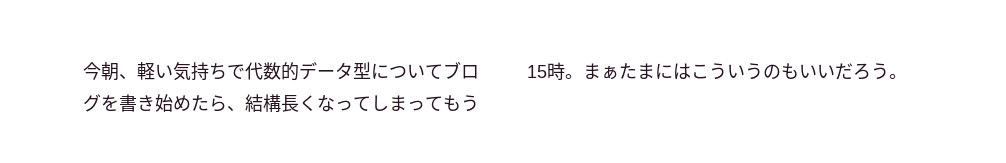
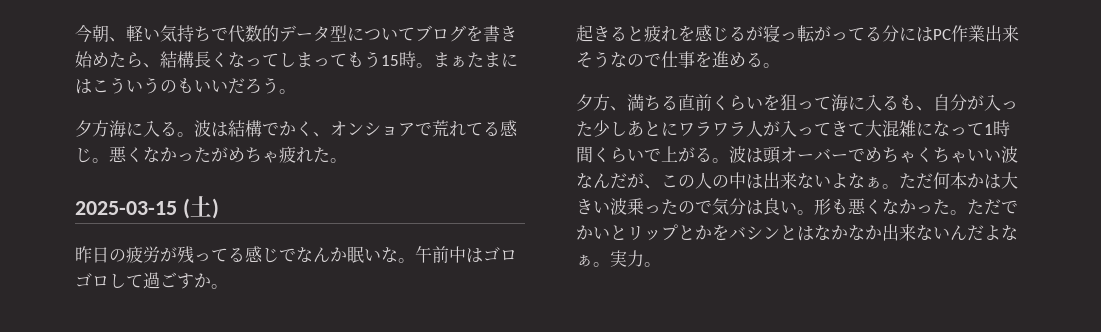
+ 夕方海に入る。波は結構でかく、オンショアで荒れてる感じ。悪くなかったがめちゃ疲れた。
+ 2025-03-15 (土)
+ 昨日の疲労が残ってる感じでなんか眠いな。午前中はゴロゴロして過ごすか。
+ 起きると疲れを感じるが寝っ転がってる分にはPC作業出来そうなので仕事を進める。
+ 夕方、満ちる直前くらいを狙って海に入るも、自分が入った少しあとにワラワラ人が入ってきて大混雑になって1時間くらいで上がる。波は頭オーバーでめちゃくちゃいい波なんだが、この人の中は出来ないよなぁ。ただ何本かは大きい波乗ったので気分は良い。形も悪くなかった。ただでかいとリップとかをバシンとはなかなか出来ないんだよなぁ。実力。

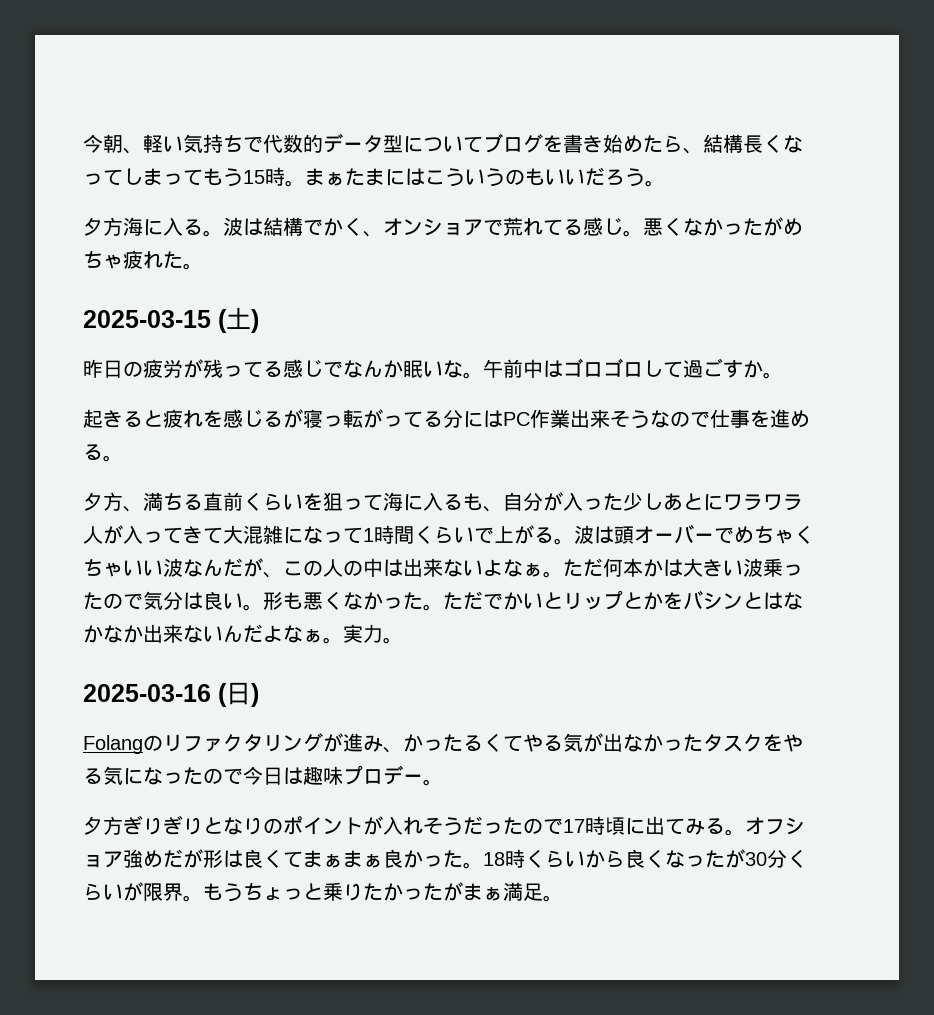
+ 2025-03-16 (日)
+ Folangのリファクタリングが進み、かったるくてやる気が出なかったタスクをやる気になったので今日は趣味プロデー。
+ 夕方ぎりぎりとなりのポイントが入れそうだったので17時頃に出てみる。オフショア強めだが形は良くてまぁまぁ良かった。18時くらいから良くなったが30分くらいが限界。もうちょっと乗りたかったがまぁ満足。

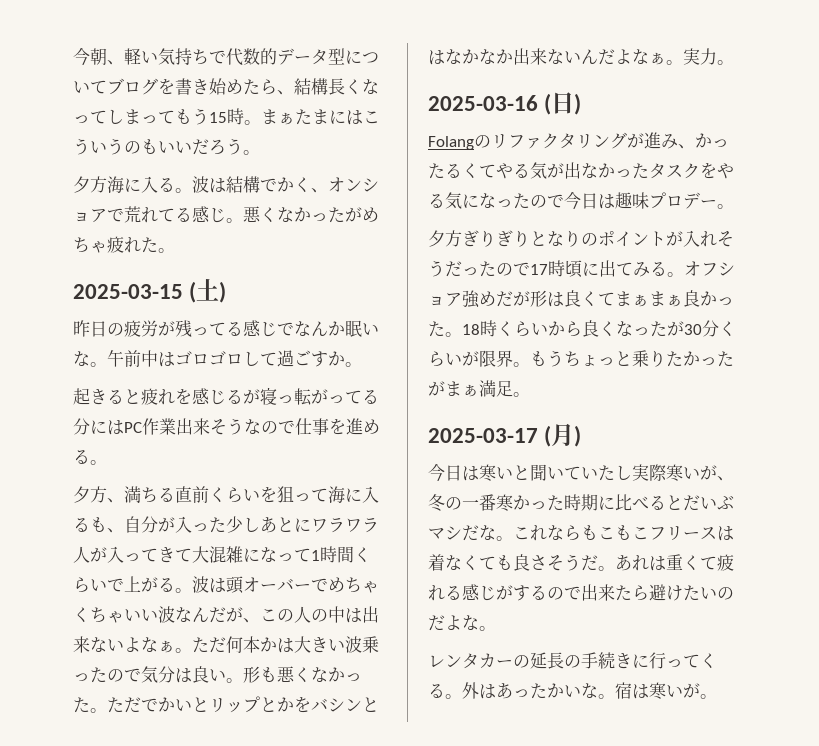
+ 2025-03-17 (月)
+ 今日は寒いと聞いていたし実際寒いが、冬の一番寒かった時期に比べるとだいぶマシだな。これならもこもこフリースは着なくても良さそうだ。あれは重くて疲れる感じがするので出来たら避けたいのだよな。
+ レンタカーの延長の手続きに行ってくる。外はあったかいな。宿は寒いが。

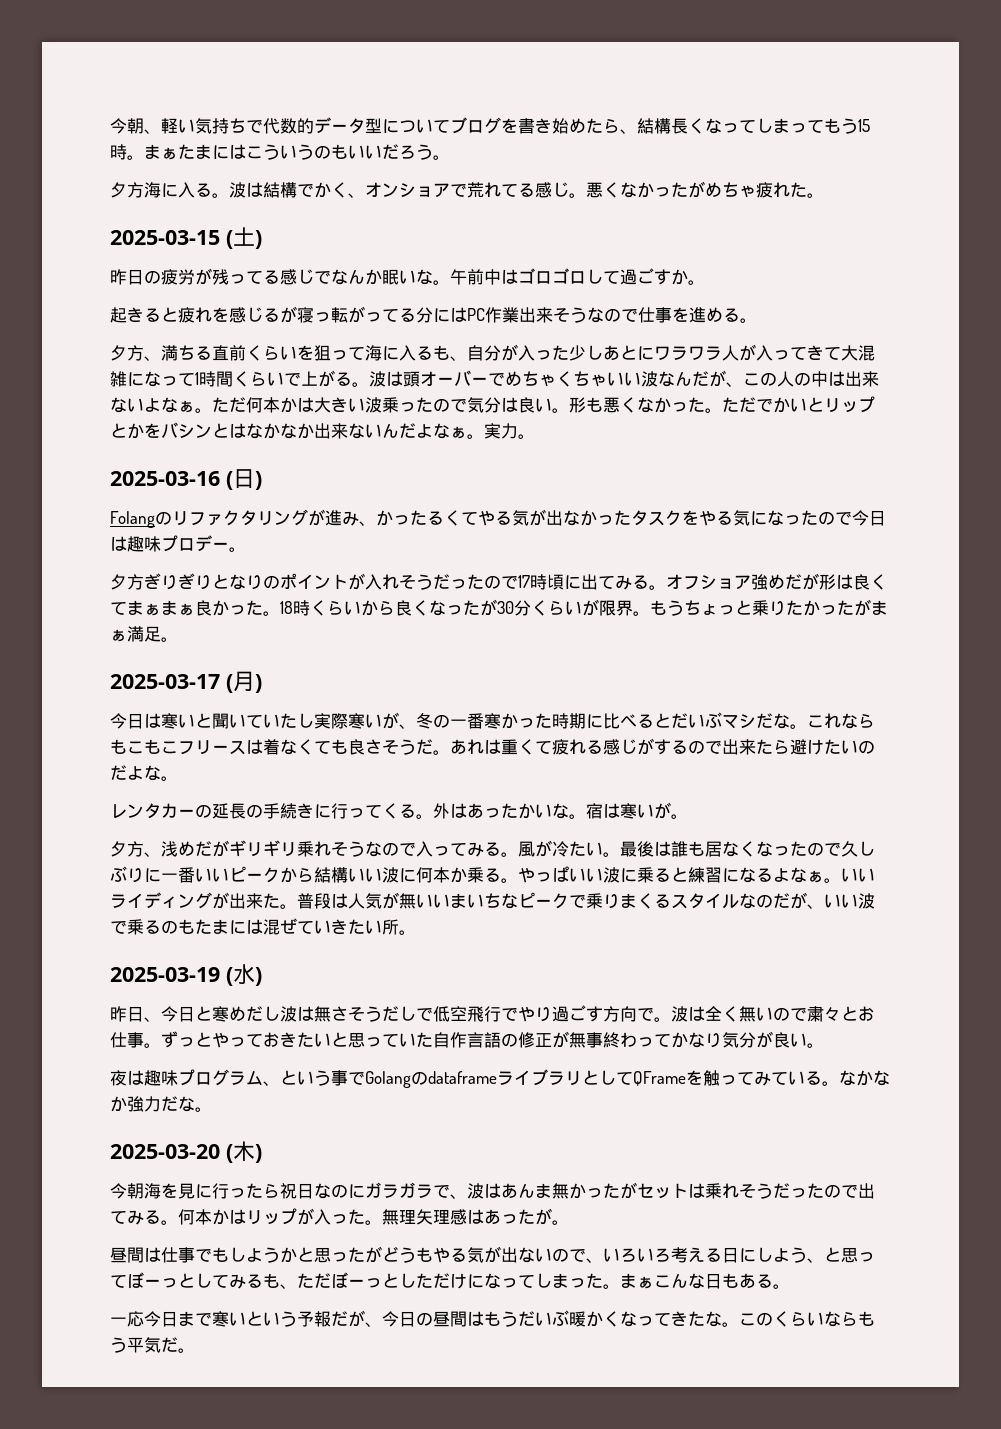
+ 夕方、浅めだがギリギリ乗れそうなので入ってみる。風が冷たい。最後は誰も居なくなったので久しぶりに一番いいピークから結構いい波に何本か乗る。やっぱいい波に乗ると練習になるよなぁ。いいライディングが出来た。普段は人気が無いいまいちなピークで乗りまくるスタイルなのだが、いい波で乗るのもたまには混ぜていきたい所。
+ 2025-03-19 (水)
+ 昨日、今日と寒めだし波は無さそうだしで低空飛行でやり過ごす方向で。波は全く無いので粛々とお仕事。ずっとやっておきたいと思っていた自作言語の修正が無事終わってかなり気分が良い。
+ 夜は趣味プログラム、という事でGolangのdataframeライブラリとしてQFrameを触ってみている。なかなか強力だな。
+ 2025-03-20 (木)
+ 今朝海を見に行ったら祝日なのにガラガラで、波はあんま無かったがセットは乗れそうだったので出てみる。何本かはリップが入った。無理矢理感はあったが。
+ 昼間は仕事でもしようかと思ったがどうもやる気が出ないので、いろいろ考える日にしよう、と思ってぼーっとしてみるも、ただぼーっとしただけになってしまった。まぁこんな日もある。
+ 一応今日まで寒いという予報だが、今日の昼間はもうだいぶ暖かくなってきたな。このくらいならもう平気だ。

